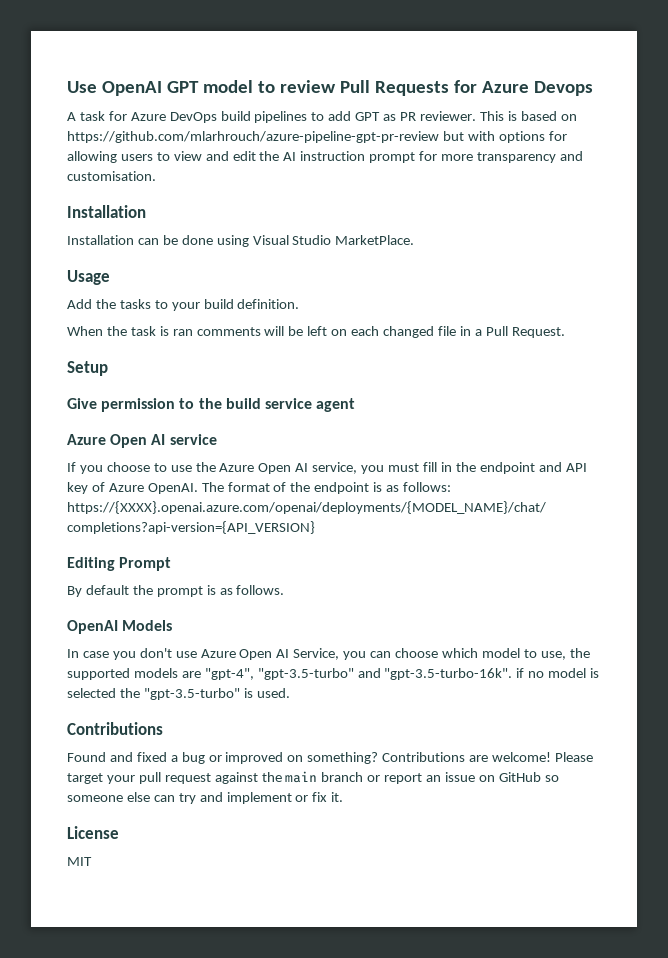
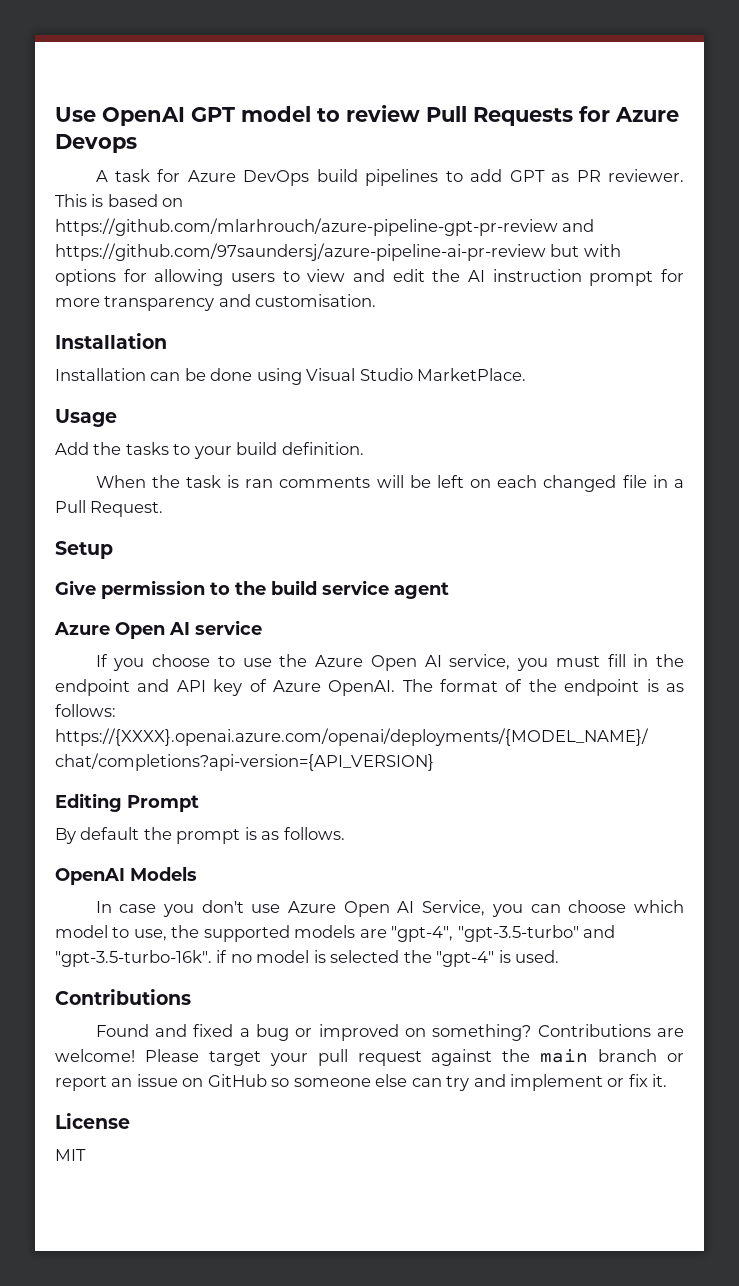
- This is based on https://github.com/mlarhrouch/azure-pipeline-gpt-pr-review but with options for allowing users to view and edit the AI instruction prompt for more transparency and customisation.
+ This is based on https://github.com/mlarhrouch/azure-pipeline-gpt-pr-review and https://github.com/97saundersj/azure-pipeline-ai-pr-review but with options for allowing users to view and edit the AI instruction prompt for more transparency and customisation.
- In case you don't use Azure Open AI Service, you can choose which model to use, the supported models are "gpt-4", "gpt-3.5-turbo" and "gpt-3.5-turbo-16k". if no model is selected the "gpt-3.5-turbo" is used.
+ In case you don't use Azure Open AI Service, you can choose which model to use, the supported models are "gpt-4", "gpt-3.5-turbo" and "gpt-3.5-turbo-16k". if no model is selected the "gpt-4" is used.

